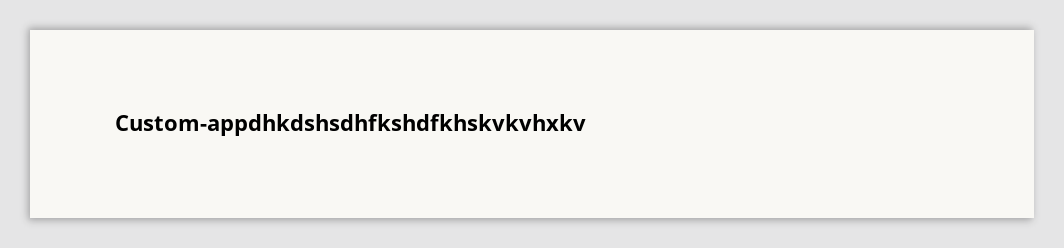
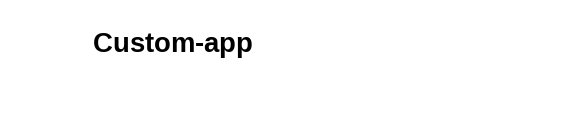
- Custom-appdhkdshsdhfkshdfkhskvkvhxkv
+ Custom-app

